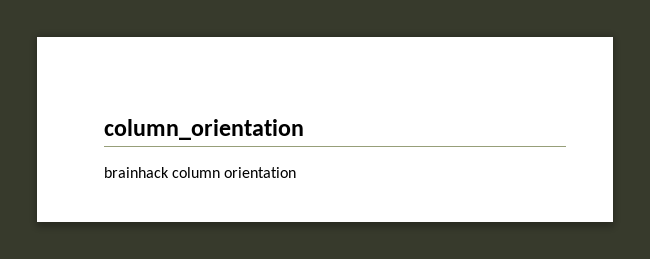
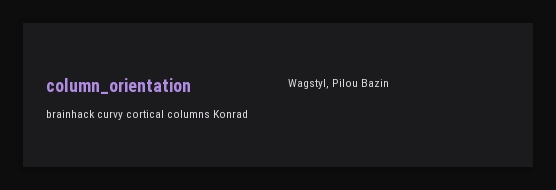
- brainhack column orientation
+ brainhack curvy cortical columns Konrad Wagstyl, Pilou Bazin

